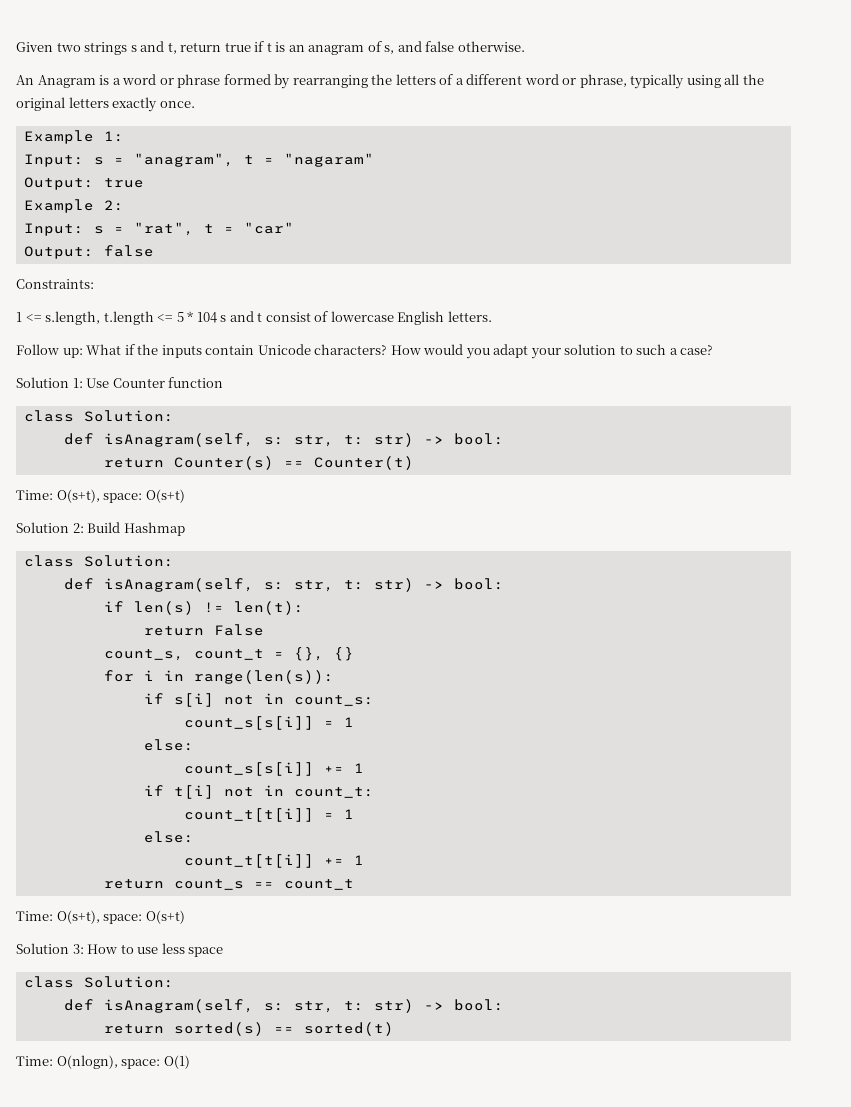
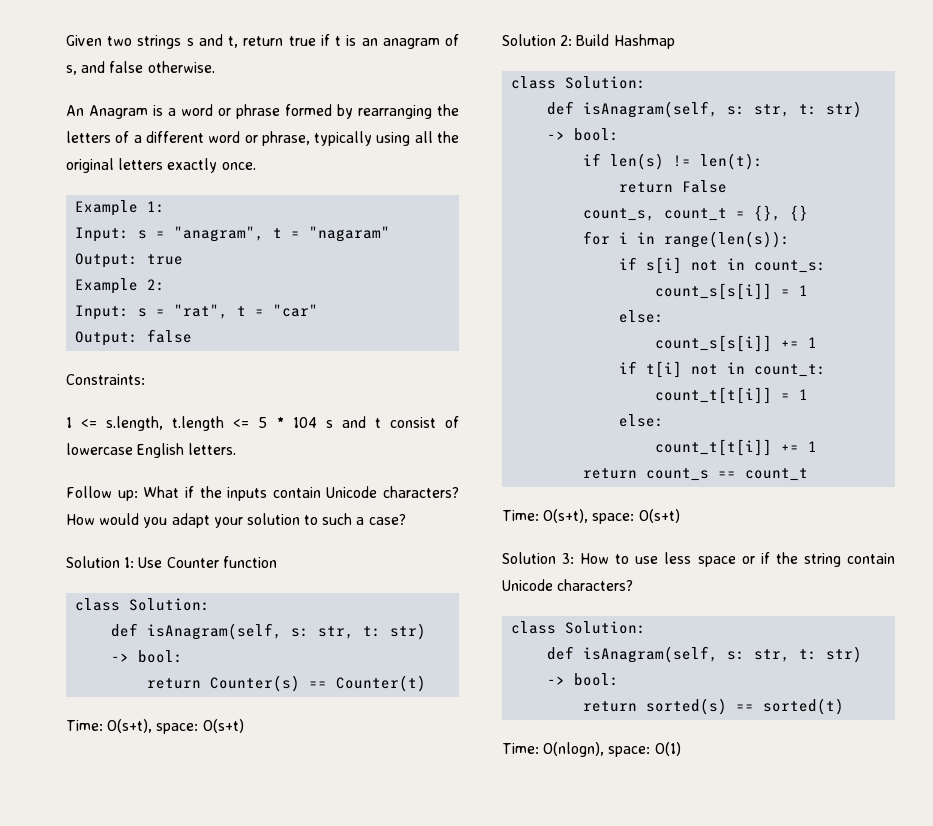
- Solution 3: How to use less space
+ Solution 3: How to use less space or if the string contain Unicode characters?

